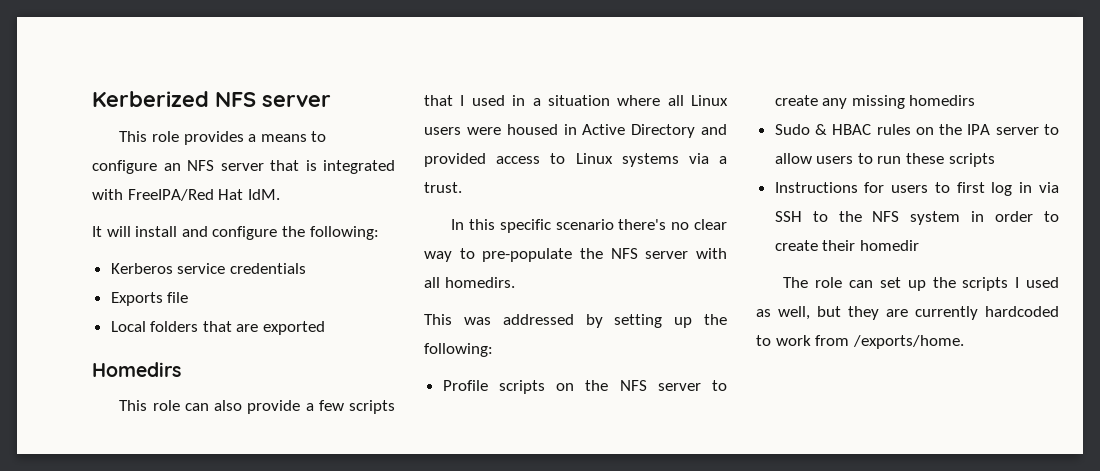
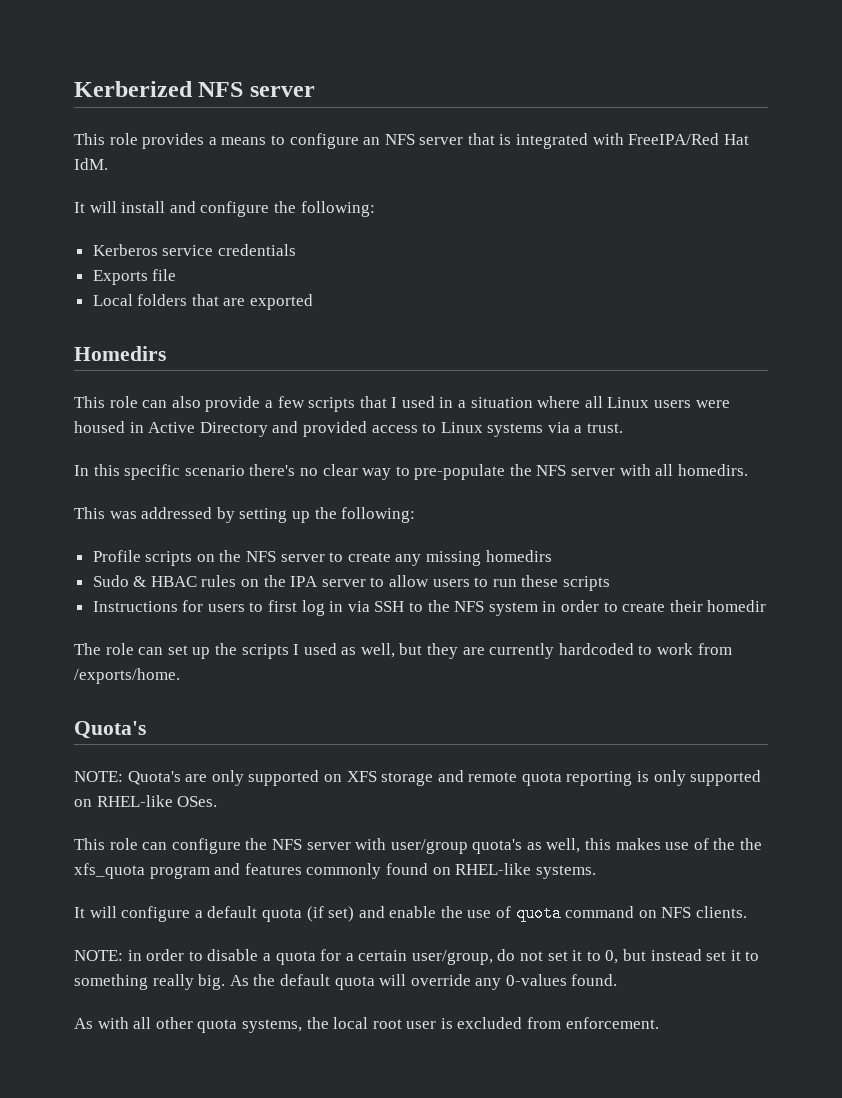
  The role can set up the scripts I used as well, but they are currently hardcoded to work from /exports/home.
+ Quota's
+ NOTE: Quota's are only supported on XFS storage and remote quota reporting is only supported on RHEL-like OSes.
+ This role can configure the NFS server with user/group quota's as well, this makes use of the the xfs_quota program and features commonly found on RHEL-like systems.
+ It will configure a default quota (if set) and enable the use of quota command on NFS clients.
+ NOTE: in order to disable a quota for a certain user/group, do not set it to 0, but instead set it to something really big. As the default quota will override any 0-values found.
+ As with all other quota systems, the local root user is excluded from enforcement.

